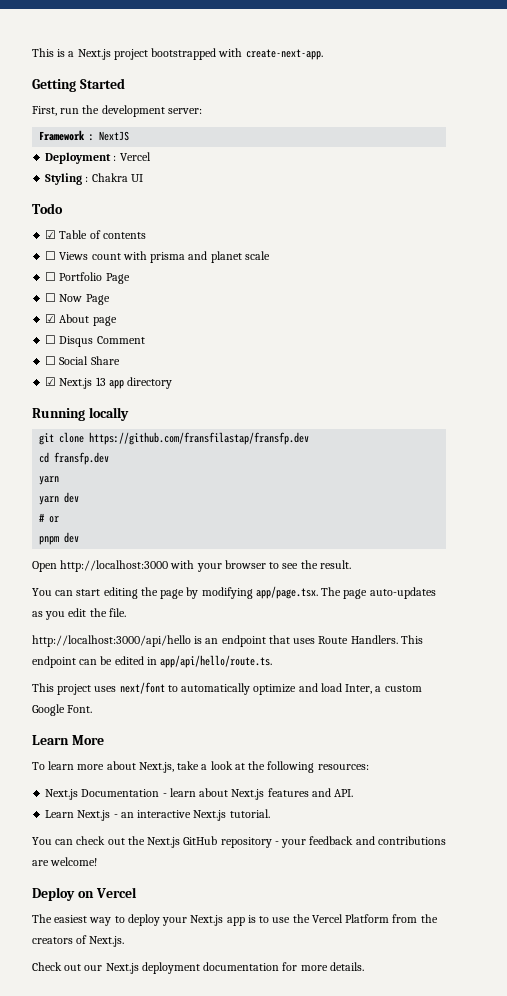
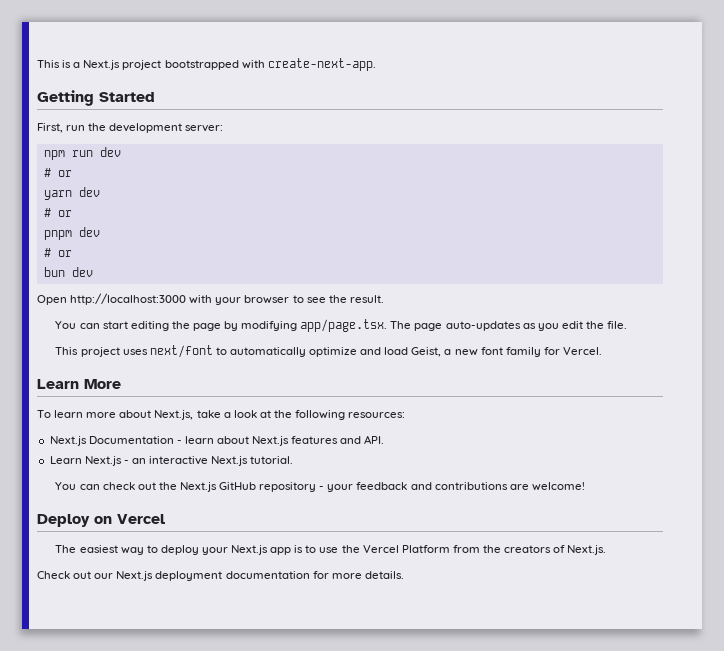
- Framework : NextJS
- Deployment : Vercel
- Styling : Chakra UI
- Todo
- ☑ Table of contents
- ☐ Views count with prisma and planet scale
- ☐ Portfolio Page
- ☐ Now Page
- ☑ About page
- ☐ Disqus Comment
- ☐ Social Share
- ☑ Next.js 13 app directory
- Running locally
- git clone https://github.com/fransfilastap/fransfp.dev
- cd fransfp.dev
- yarn
+ npm run dev
+ # or
  pnpm dev
+ # or
+ bun dev
- http://localhost:3000/api/hello is an endpoint that uses Route Handlers. This endpoint can be edited in app/api/hello/route.ts.
- This project uses next/font to automatically optimize and load Inter, a custom Google Font.
+ This project uses next/font to automatically optimize and load Geist, a new font family for Vercel.

